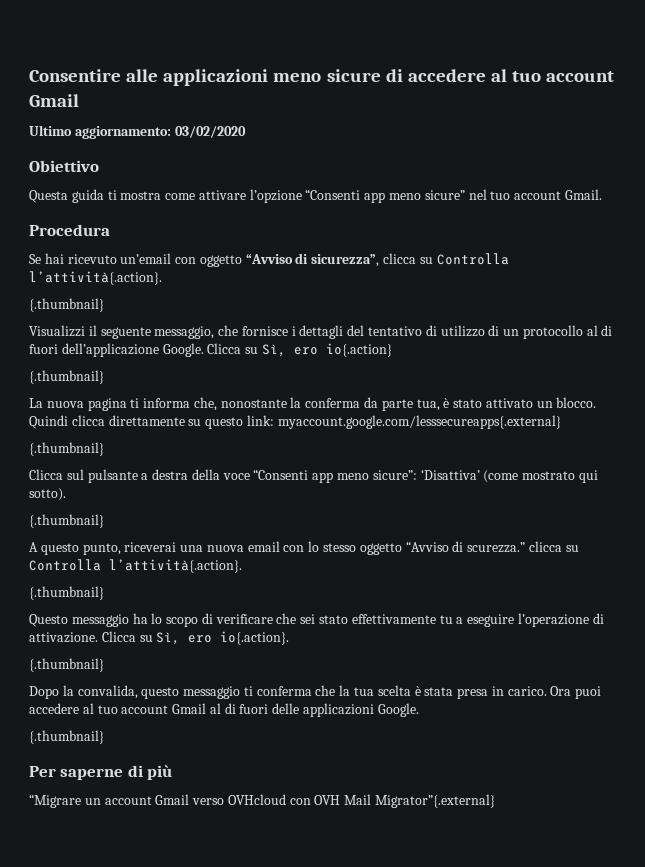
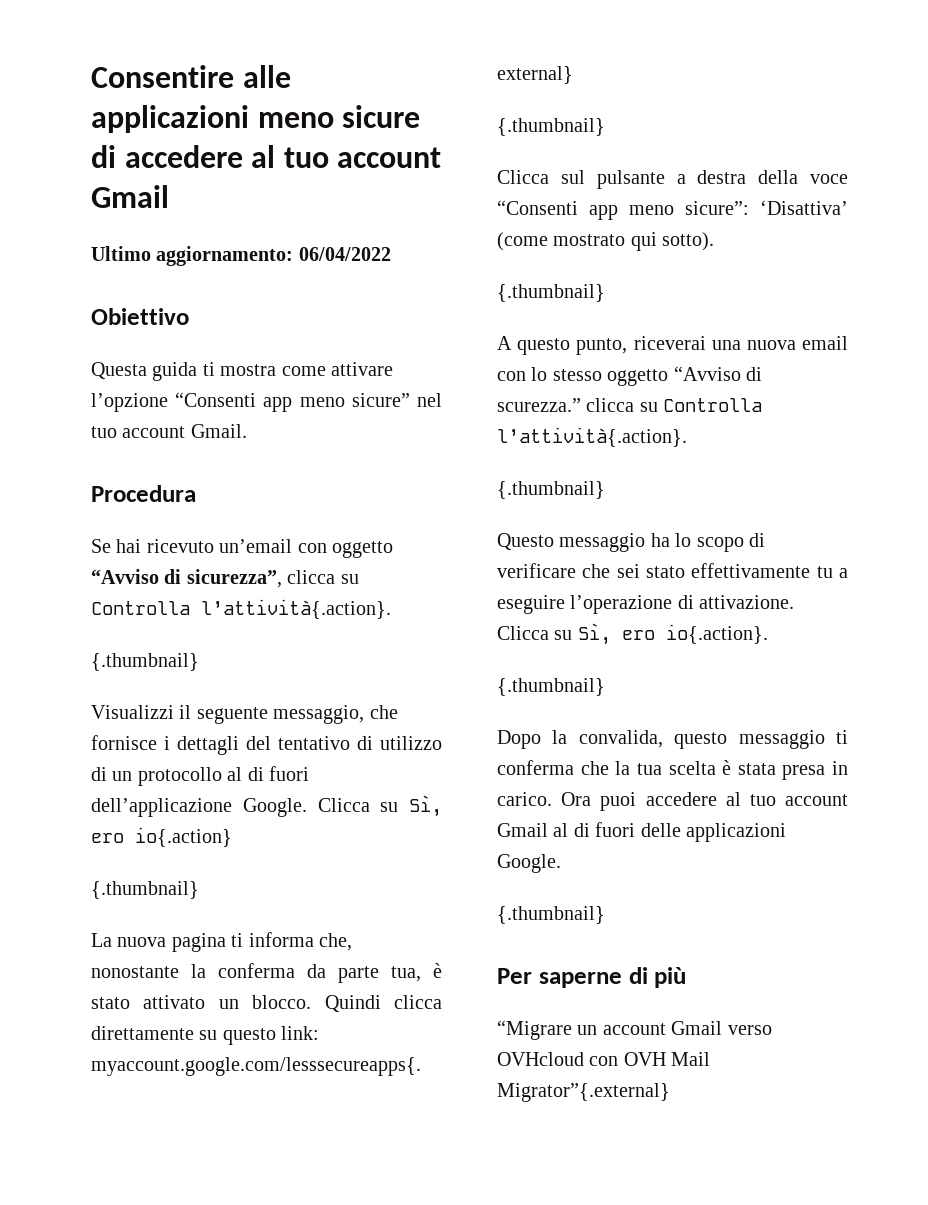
- Ultimo aggiornamento: 03/02/2020
+ Ultimo aggiornamento: 06/04/2022

